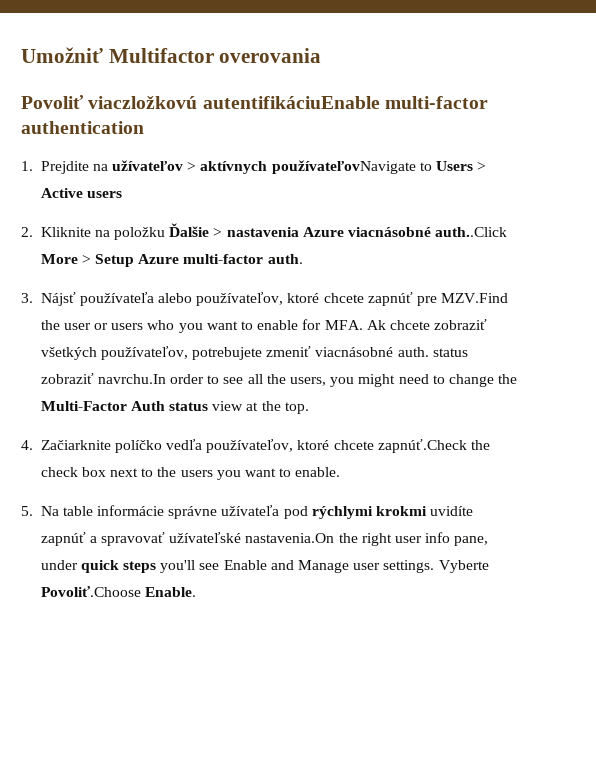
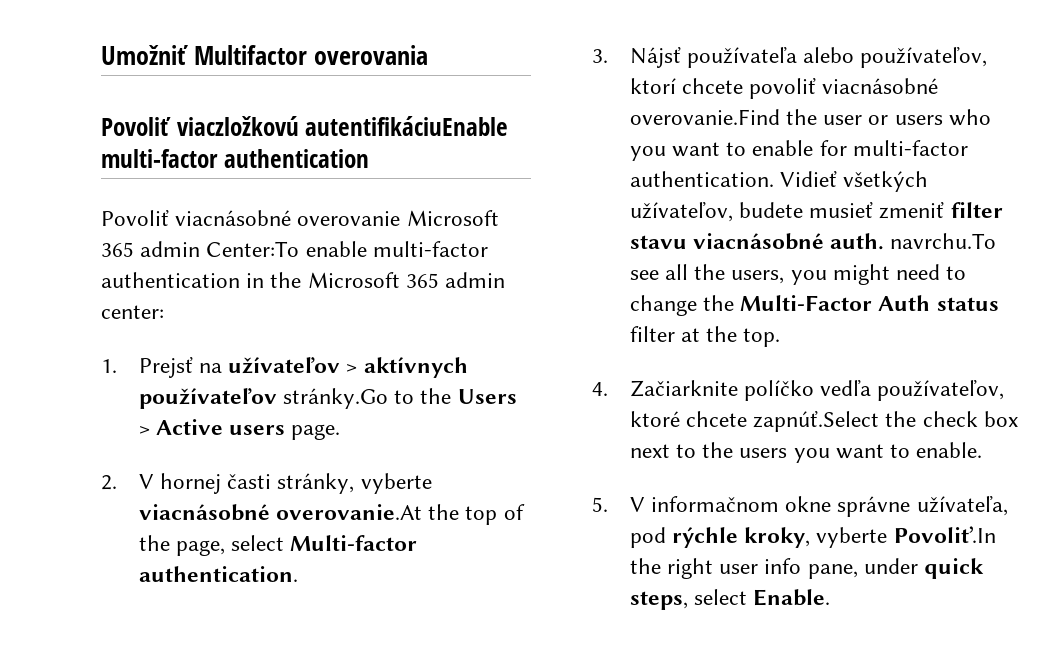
+ Povoliť viacnásobné overovanie Microsoft 365 admin Center:To enable multi-factor authentication in the Microsoft 365 admin center:
- 1. Prejdite na užívateľov > aktívnych používateľovNavigate to Users > Active users
+ 1. Prejsť na užívateľov > aktívnych používateľov stránky.Go to the Users > Active users page.
- 2. Kliknite na položku Ďalšie > nastavenia Azure viacnásobné auth..Click More > Setup Azure multi-factor auth.
+ 2. V hornej časti stránky, vyberte viacnásobné overovanie.At the top of the page, select Multi-factor authentication.
- 3. Nájsť používateľa alebo používateľov, ktoré chcete zapnúť pre MZV.Find the user or users who you want to enable for MFA. Ak chcete zobraziť všetkých používateľov, potrebujete zmeniť viacnásobné auth. status zobraziť navrchu.In order to see all the users, you might need to change the Multi-Factor Auth status view at the top.
+ 3. Nájsť používateľa alebo používateľov, ktorí chcete povoliť viacnásobné overovanie.Find the user or users who you want to enable for multi-factor authentication. Vidieť všetkých užívateľov, budete musieť zmeniť filter stavu viacnásobné auth. navrchu.To see all the users, you might need to change the Multi-Factor Auth status filter at the top.
- 4. Začiarknite políčko vedľa používateľov, ktoré chcete zapnúť.Check the check box next to the users you want to enable.
+ 4. Začiarknite políčko vedľa používateľov, ktoré chcete zapnúť.Select the check box next to the users you want to enable.
- 5. Na table informácie správne užívateľa pod rýchlymi krokmi uvidíte zapnúť a spravovať užívateľské nastavenia.On the right user info pane, under quick steps you'll see Enable and Manage user settings. Vyberte Povoliť.Choose Enable.
+ 5. V informačnom okne správne užívateľa, pod rýchle kroky, vyberte Povoliť.In the right user info pane, under quick steps, select Enable.

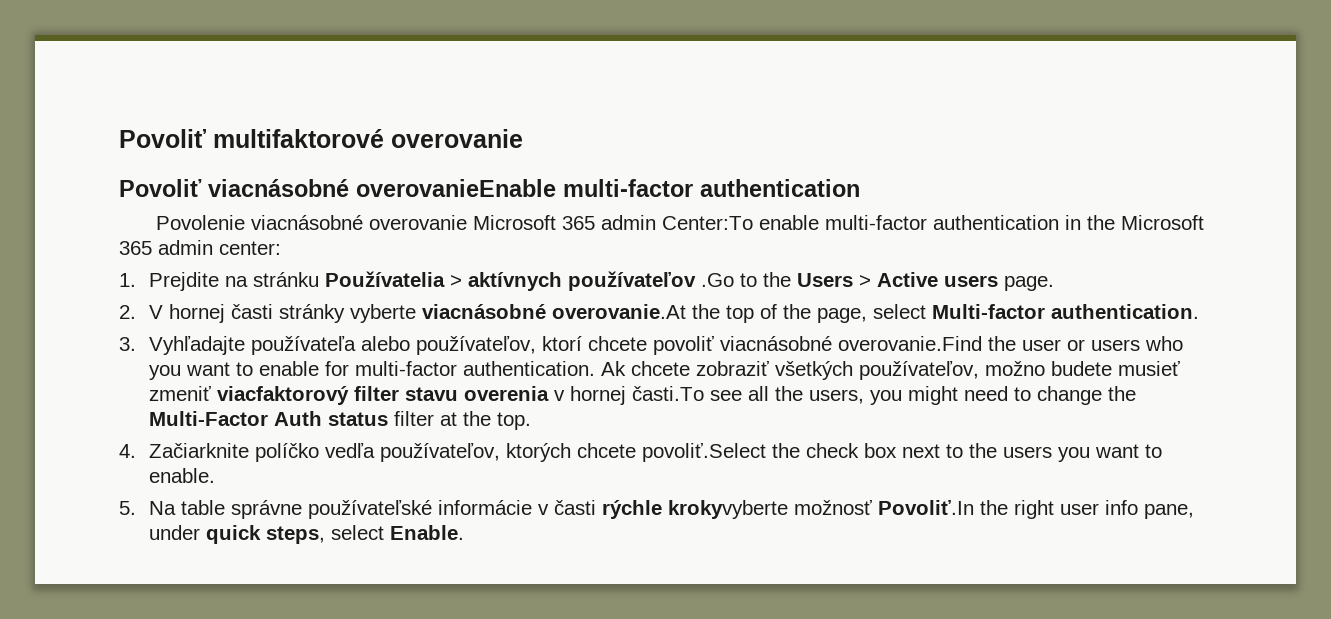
- Umožniť Multifactor overovania
- Povoliť viaczložkovú autentifikáciuEnable multi-factor authentication
+ Povoliť multifaktorové overovanie
+ Povoliť viacnásobné overovanieEnable multi-factor authentication
- Povoliť viacnásobné overovanie Microsoft 365 admin Center:To enable multi-factor authentication in the Microsoft 365 admin center:
+ Povolenie viacnásobné overovanie Microsoft 365 admin Center:To enable multi-factor authentication in the Microsoft 365 admin center:
- 1. Prejsť na užívateľov > aktívnych používateľov stránky.Go to the Users > Active users page.
+ 1. Prejdite na stránku Používatelia > aktívnych používateľov .Go to the Users > Active users page.
- 2. V hornej časti stránky, vyberte viacnásobné overovanie.At the top of the page, select Multi-factor authentication.
+ 2. V hornej časti stránky vyberte viacnásobné overovanie.At the top of the page, select Multi-factor authentication.
- 3. Nájsť používateľa alebo používateľov, ktorí chcete povoliť viacnásobné overovanie.Find the user or users who you want to enable for multi-factor authentication.
+ 3. Vyhľadajte používateľa alebo používateľov, ktorí chcete povoliť viacnásobné overovanie.Find the user or users who you want to enable for multi-factor authentication.
- Vidieť všetkých užívateľov, budete musieť zmeniť filter stavu viacnásobné auth. navrchu.To see all the users, you might need to change the Multi-Factor Auth status filter at the top.
+ Ak chcete zobraziť všetkých používateľov, možno budete musieť zmeniť viacfaktorový filter stavu overenia v hornej časti.To see all the users, you might need to change the Multi-Factor Auth status filter at the top.
- 4. Začiarknite políčko vedľa používateľov, ktoré chcete zapnúť.Select the check box next to the users you want to enable.
+ 4. Začiarknite políčko vedľa používateľov, ktorých chcete povoliť.Select the check box next to the users you want to enable.
- 5. V informačnom okne správne užívateľa, pod rýchle kroky, vyberte Povoliť.In the right user info pane, under quick steps, select Enable.
+ 5. Na table správne používateľské informácie v časti rýchle krokyvyberte možnosť Povoliť.In the right user info pane, under quick steps, select Enable.

